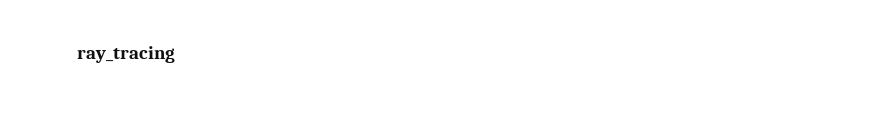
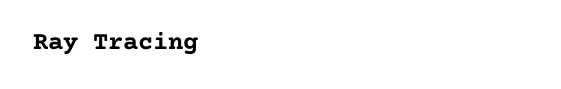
- ray_tracing
+ Ray Tracing

